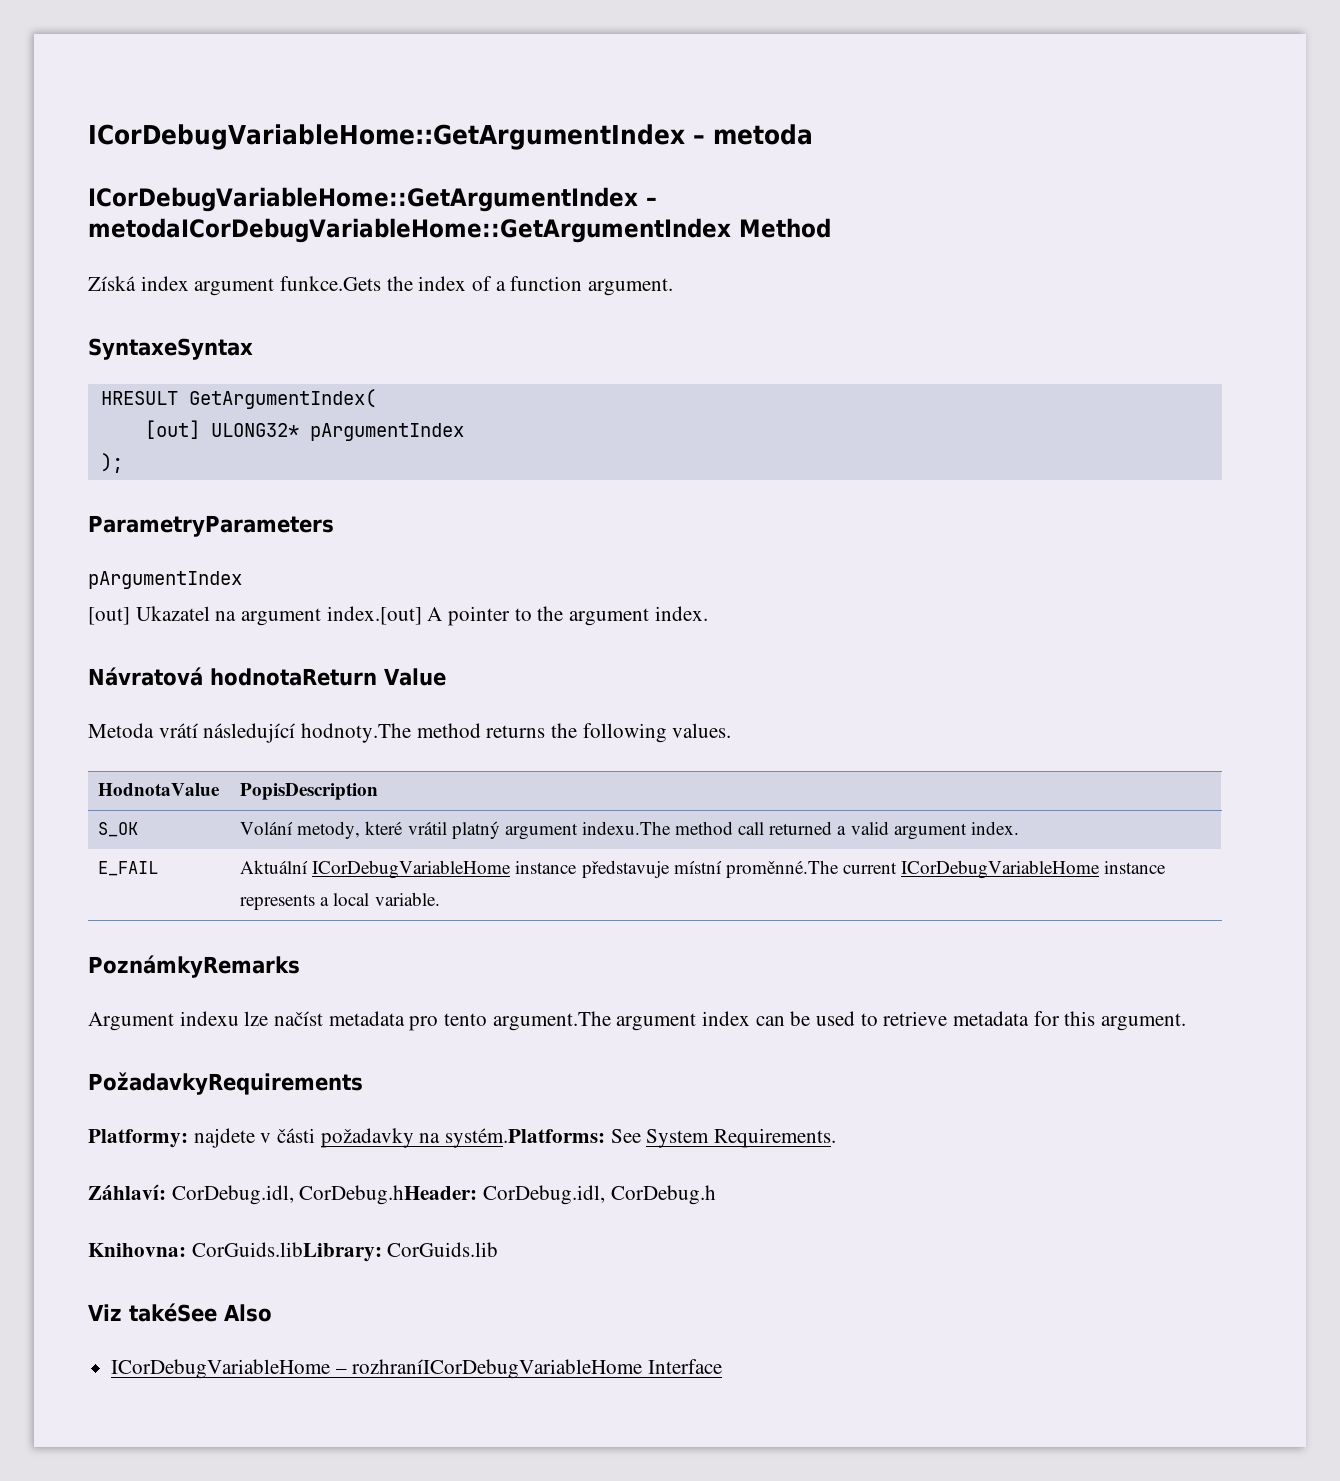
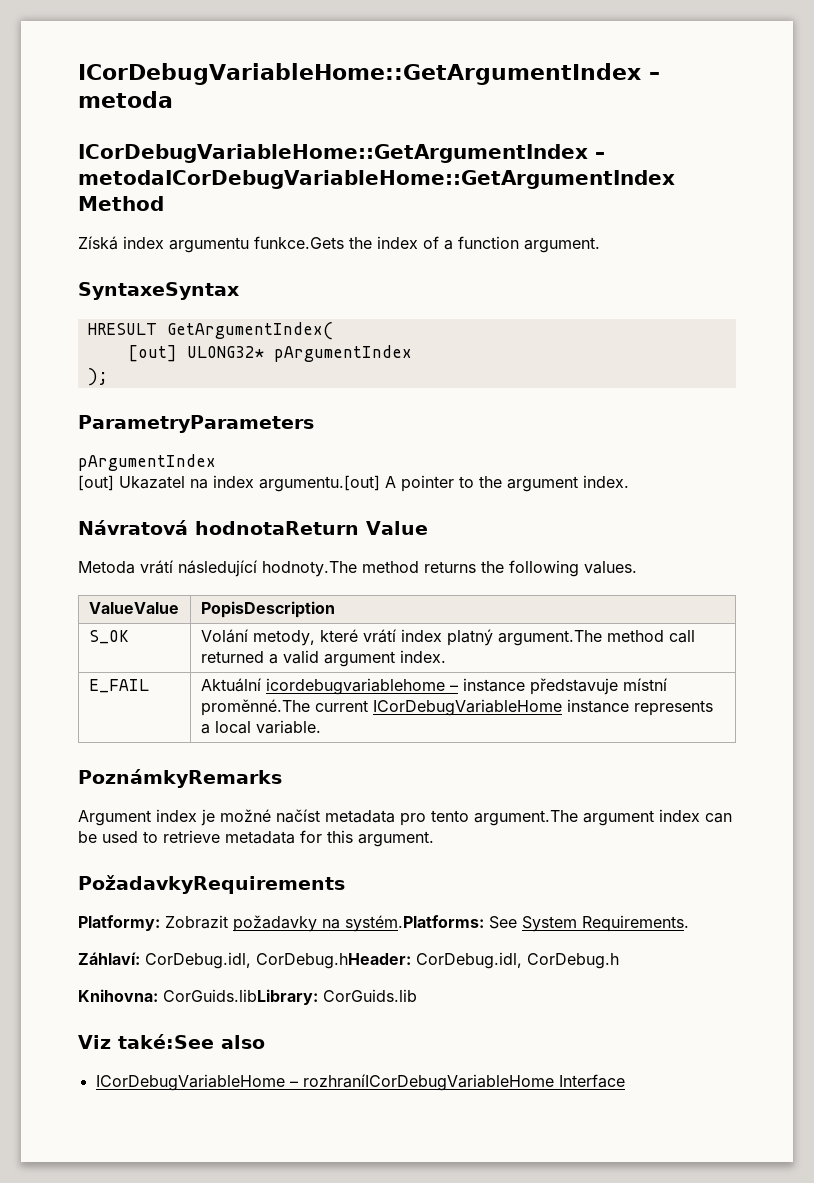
- Získá index argument funkce.Gets the index of a function argument.
+ Získá index argumentu funkce.Gets the index of a function argument.
- [out] Ukazatel na argument index.[out] A pointer to the argument index.
+ [out] Ukazatel na index argumentu.[out] A pointer to the argument index.
- HodnotaValue | PopisDescription
+ ValueValue | PopisDescription
- S_OK | Volání metody, které vrátil platný argument indexu.The method call returned a valid argument index.
+ S_OK | Volání metody, které vrátí index platný argument.The method call returned a valid argument index.
- E_FAIL | Aktuální ICorDebugVariableHome instance představuje místní proměnné.The current ICorDebugVariableHome instance represents a local variable.
+ E_FAIL | Aktuální icordebugvariablehome – instance představuje místní proměnné.The current ICorDebugVariableHome instance represents a local variable.
- Argument indexu lze načíst metadata pro tento argument.The argument index can be used to retrieve metadata for this argument.
+ Argument index je možné načíst metadata pro tento argument.The argument index can be used to retrieve metadata for this argument.
- Platformy: najdete v části požadavky na systém.Platforms: See System Requirements.
+ Platformy: Zobrazit požadavky na systém.Platforms: See System Requirements.
- Viz takéSee Also
+ Viz také:See also

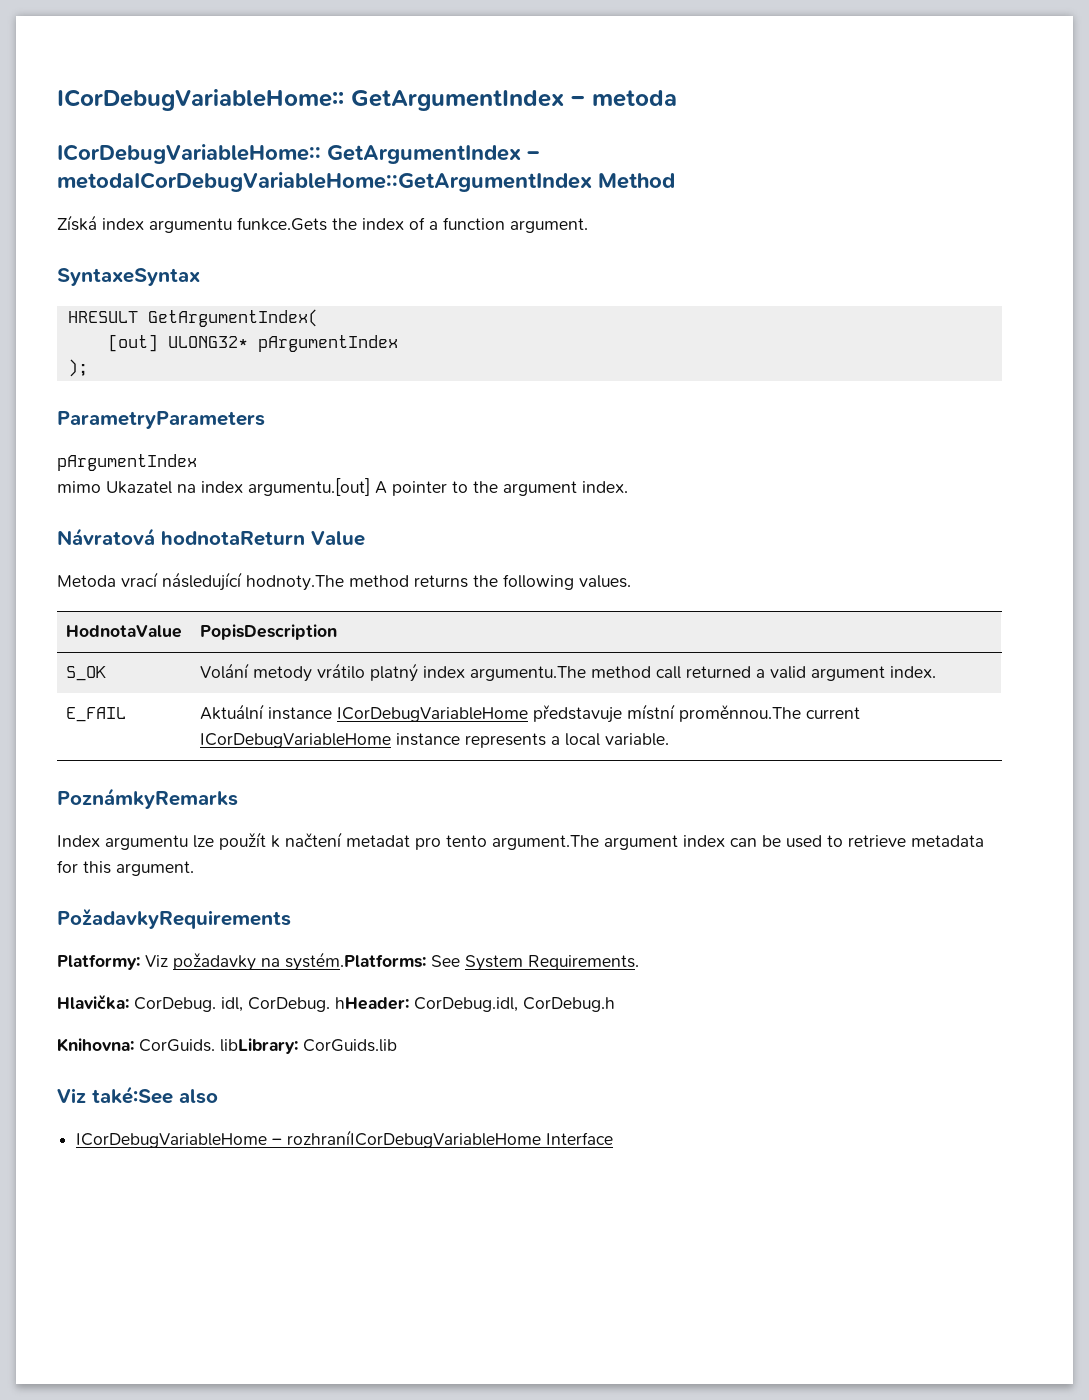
- ICorDebugVariableHome::GetArgumentIndex – metoda
+ ICorDebugVariableHome:: GetArgumentIndex – metoda
- ICorDebugVariableHome::GetArgumentIndex – metodaICorDebugVariableHome::GetArgumentIndex Method
+ ICorDebugVariableHome:: GetArgumentIndex – metodaICorDebugVariableHome::GetArgumentIndex Method
- [out] Ukazatel na index argumentu.[out] A pointer to the argument index.
+ mimo Ukazatel na index argumentu.[out] A pointer to the argument index.
- Metoda vrátí následující hodnoty.The method returns the following values.
+ Metoda vrací následující hodnoty.The method returns the following values.
- ValueValue | PopisDescription
+ HodnotaValue | PopisDescription
- S_OK | Volání metody, které vrátí index platný argument.The method call returned a valid argument index.
+ S_OK | Volání metody vrátilo platný index argumentu.The method call returned a valid argument index.
- E_FAIL | Aktuální icordebugvariablehome – instance představuje místní proměnné.The current ICorDebugVariableHome instance represents a local variable.
+ E_FAIL | Aktuální instance ICorDebugVariableHome představuje místní proměnnou.The current ICorDebugVariableHome instance represents a local variable.
- Argument index je možné načíst metadata pro tento argument.The argument index can be used to retrieve metadata for this argument.
+ Index argumentu lze použít k načtení metadat pro tento argument.The argument index can be used to retrieve metadata for this argument.
- Platformy: Zobrazit požadavky na systém.Platforms: See System Requirements.
+ Platformy: Viz požadavky na systém.Platforms: See System Requirements.
- Záhlaví: CorDebug.idl, CorDebug.hHeader: CorDebug.idl, CorDebug.h
+ Hlavička: CorDebug. idl, CorDebug. hHeader: CorDebug.idl, CorDebug.h
- Knihovna: CorGuids.libLibrary: CorGuids.lib
+ Knihovna: CorGuids. libLibrary: CorGuids.lib

